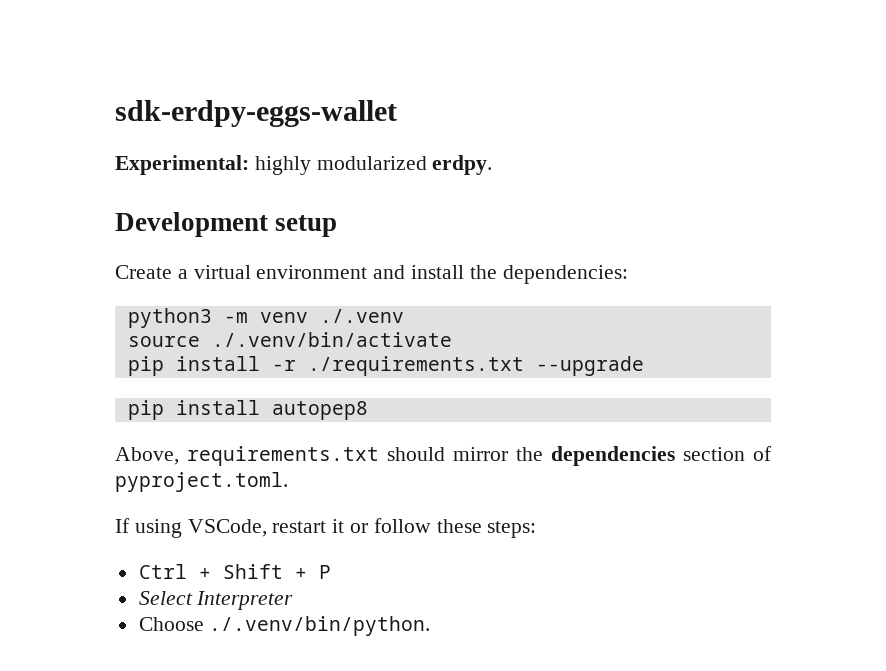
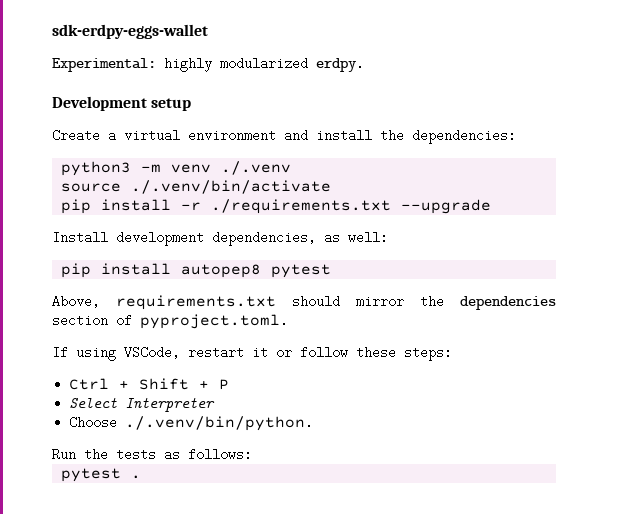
+ Install development dependencies, as well:
- pip install autopep8
+ pip install autopep8 pytest
+ Run the tests as follows:
+ pytest .

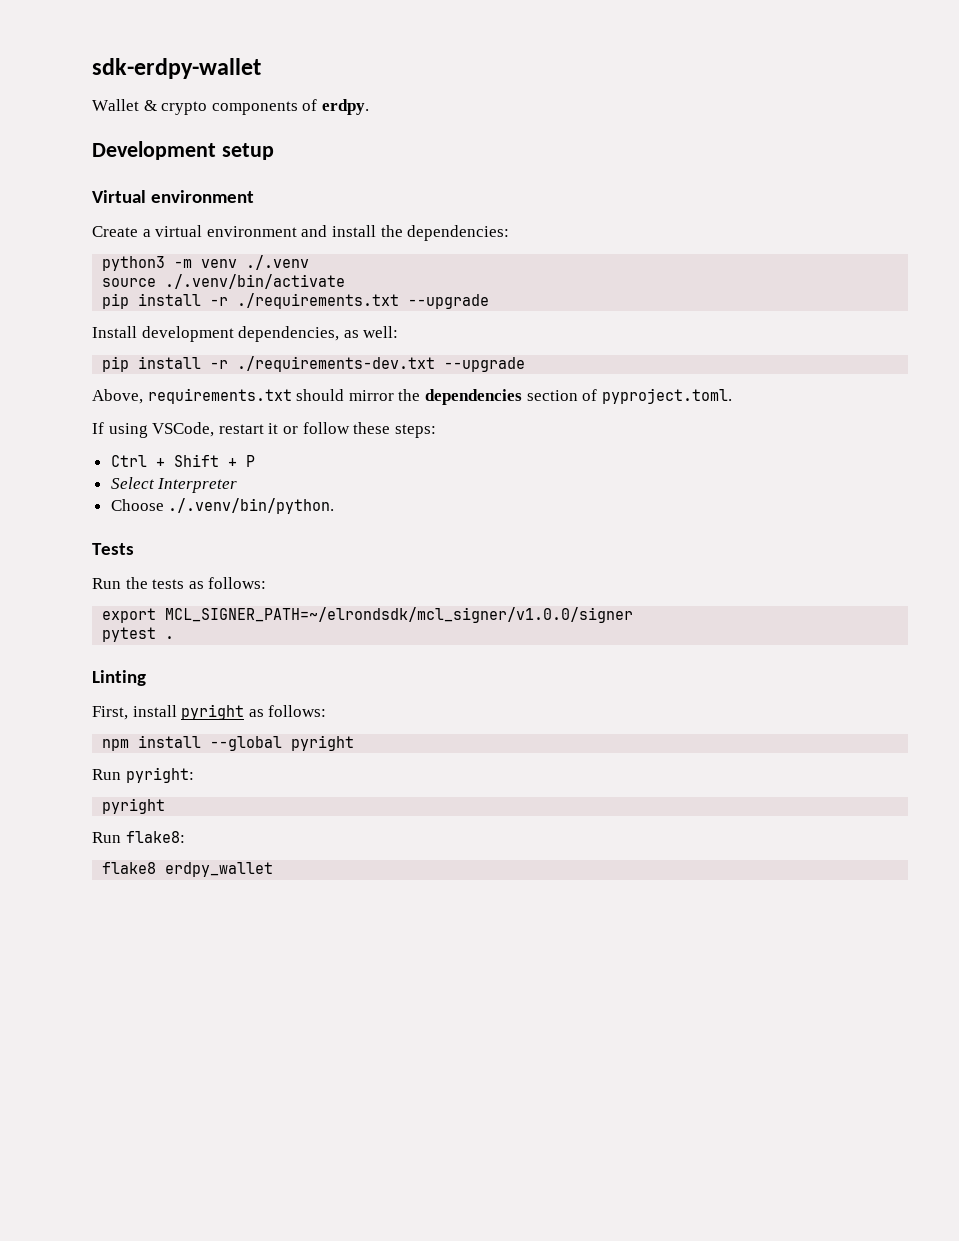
- sdk-erdpy-eggs-wallet
- Experimental: highly modularized erdpy.
+ sdk-erdpy-wallet
+ Wallet & crypto components of erdpy.
+ Virtual environment
- pip install autopep8 pytest
+ pip install -r ./requirements-dev.txt --upgrade
+ Tests
+ export MCL_SIGNER_PATH=~/elrondsdk/mcl_signer/v1.0.0/signer
+ Linting
+ First, install pyright as follows:
+ npm install --global pyright
+ Run pyright:
+ pyright
+ Run flake8:
+ flake8 erdpy_wallet

